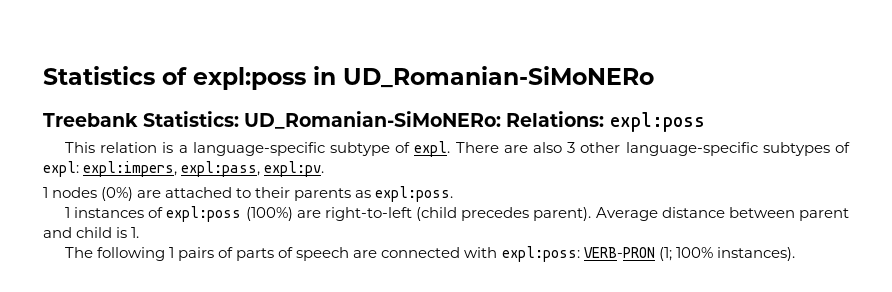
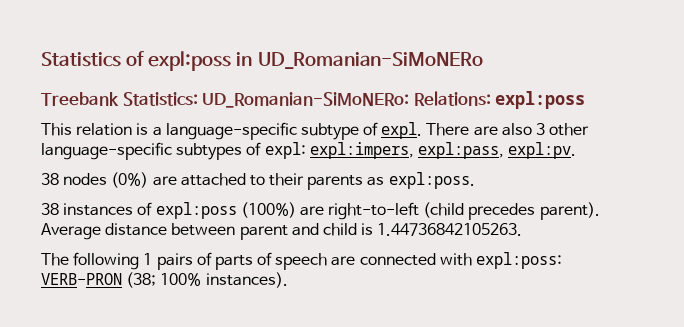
- 1 nodes (0%) are attached to their parents as expl:poss.
+ 38 nodes (0%) are attached to their parents as expl:poss.
- 1 instances of expl:poss (100%) are right-to-left (child precedes parent).
+ 38 instances of expl:poss (100%) are right-to-left (child precedes parent).
- Average distance between parent and child is 1.
+ Average distance between parent and child is 1.44736842105263.
- The following 1 pairs of parts of speech are connected with expl:poss: VERB-PRON (1; 100% instances).
+ The following 1 pairs of parts of speech are connected with expl:poss: VERB-PRON (38; 100% instances).

